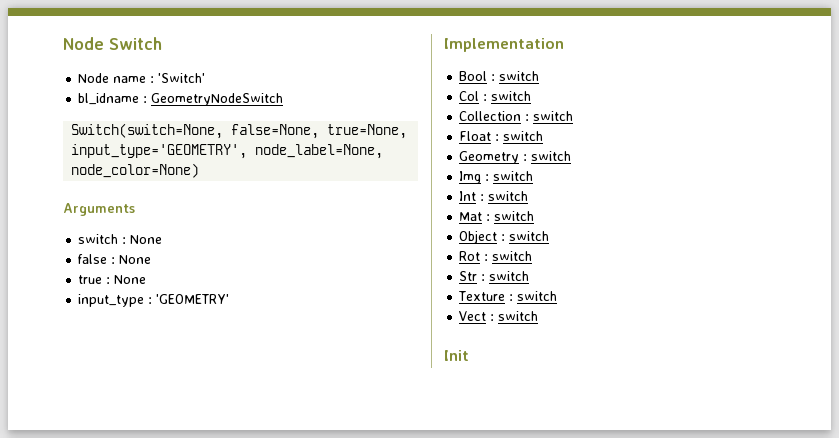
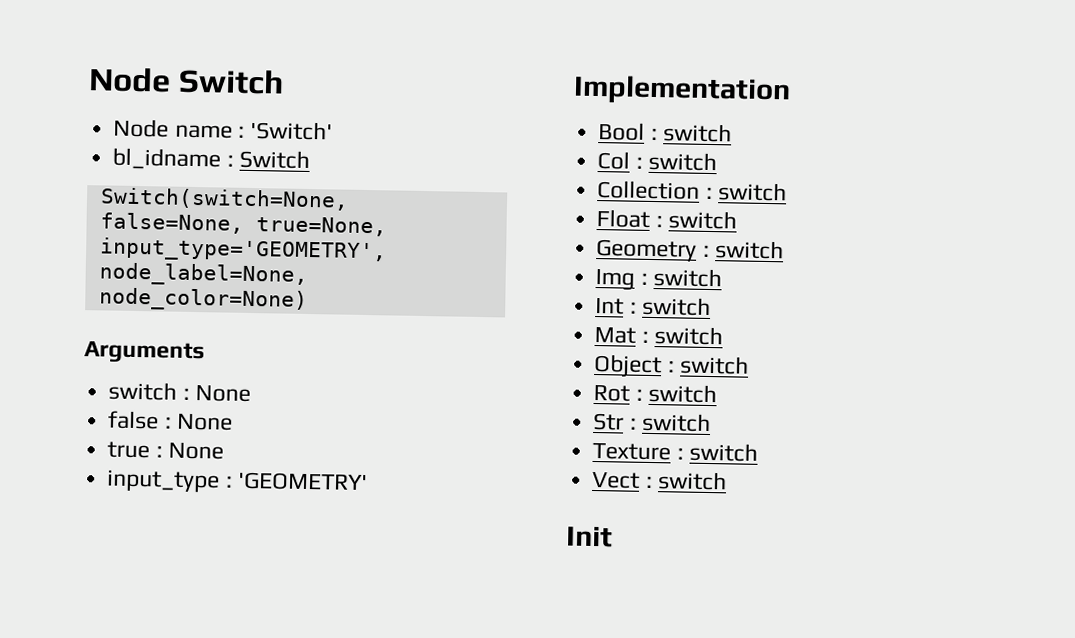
- bl_idname : GeometryNodeSwitch
+ bl_idname : Switch

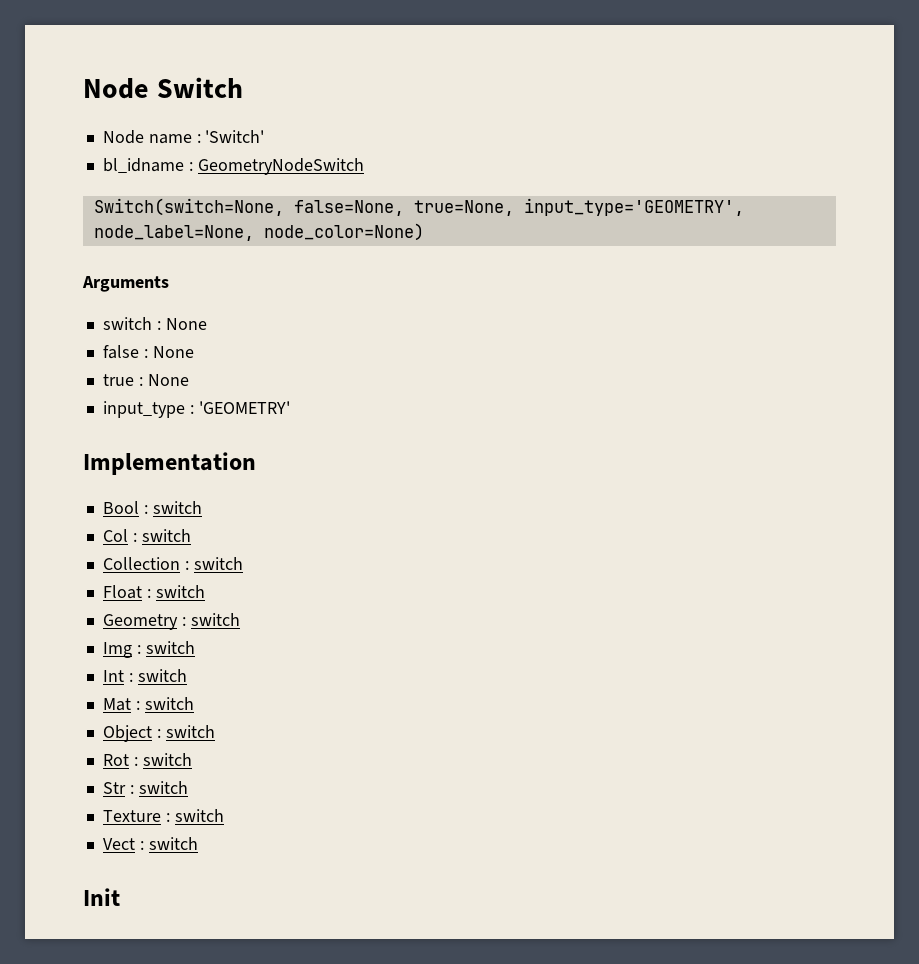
- bl_idname : Switch
+ bl_idname : GeometryNodeSwitch

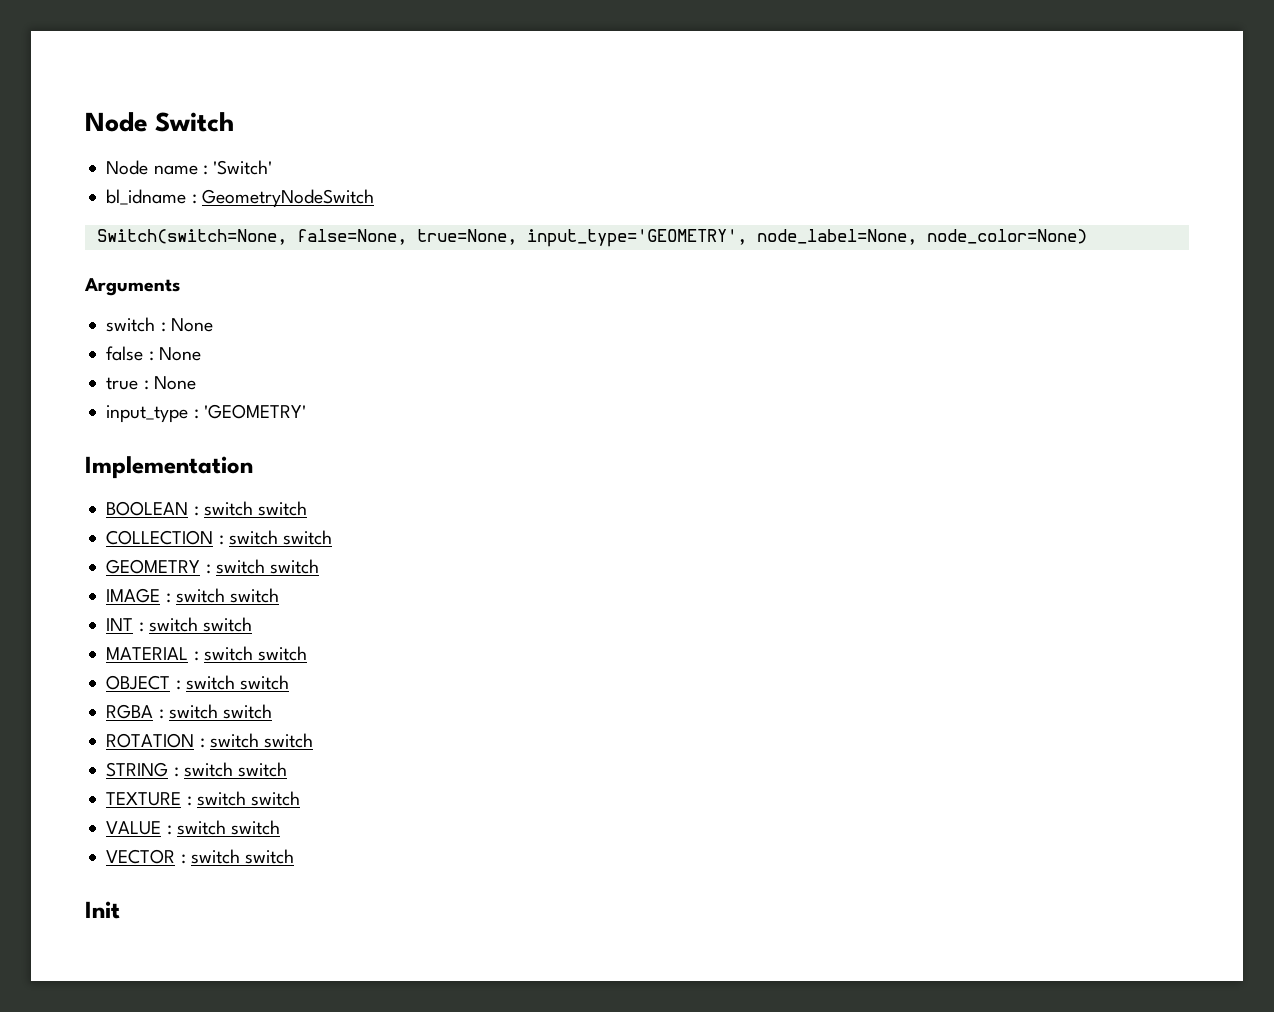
- Bool : switch
- Col : switch
- Collection : switch
- Float : switch
- Geometry : switch
- Img : switch
- Int : switch
- Mat : switch
- Object : switch
- Rot : switch
- Str : switch
- Texture : switch
- Vect : switch
+ BOOLEAN : switch switch
+ COLLECTION : switch switch
+ GEOMETRY : switch switch
+ IMAGE : switch switch
+ INT : switch switch
+ MATERIAL : switch switch
+ OBJECT : switch switch
+ RGBA : switch switch
+ ROTATION : switch switch
+ STRING : switch switch
+ TEXTURE : switch switch
+ VALUE : switch switch
+ VECTOR : switch switch

